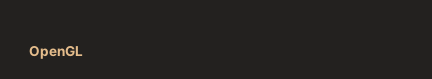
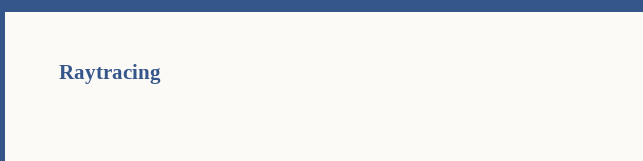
- OpenGL
+ Raytracing

